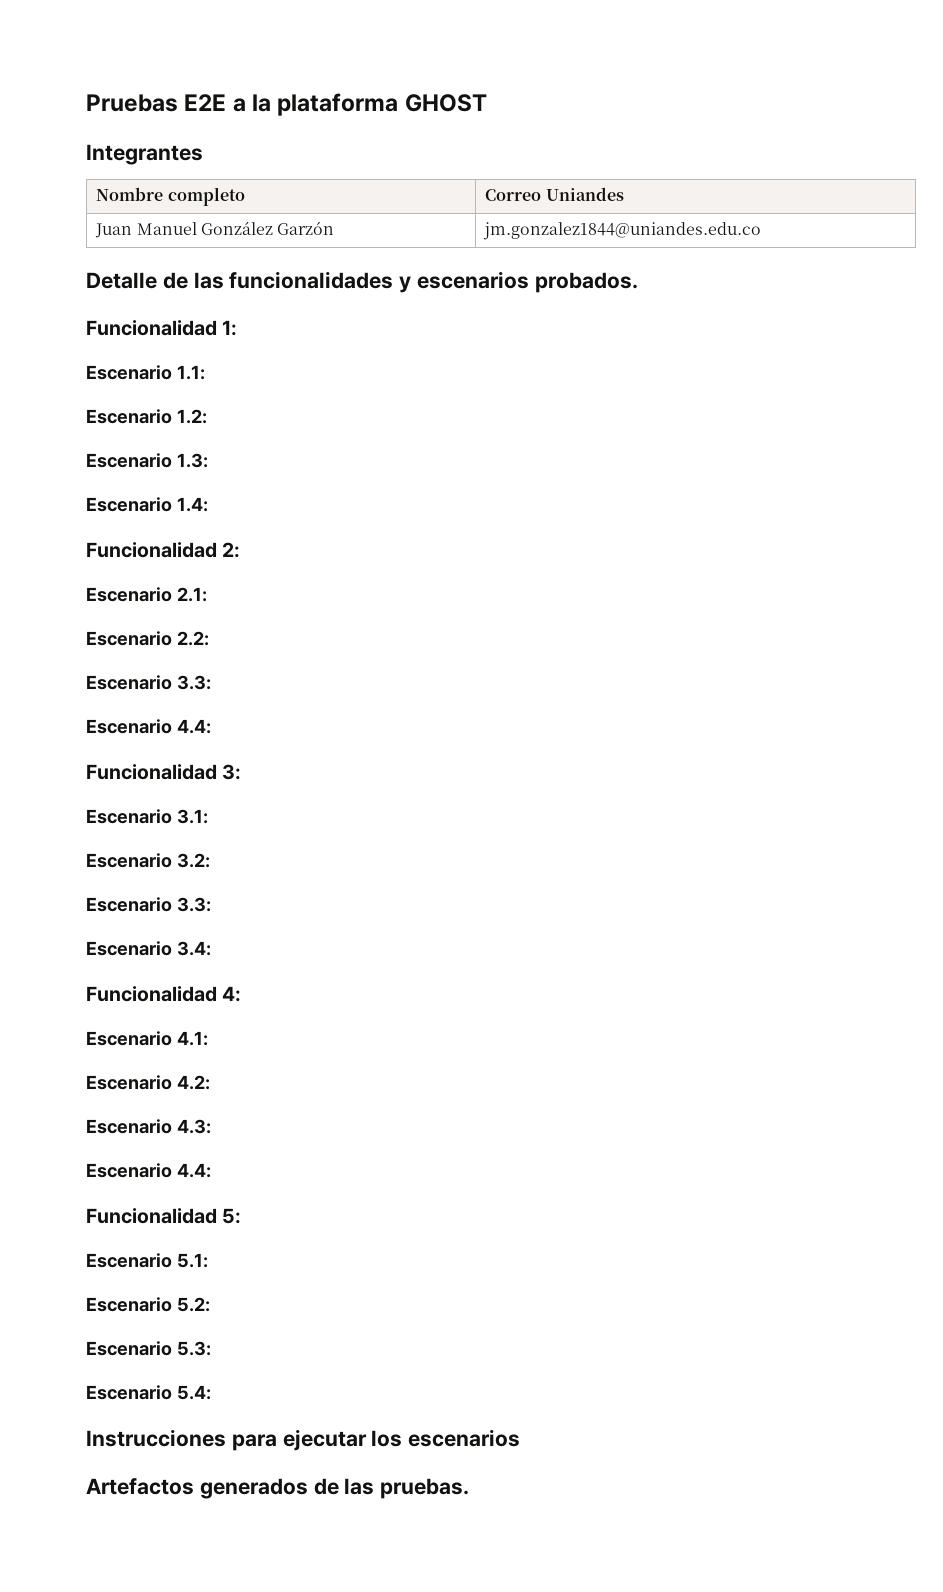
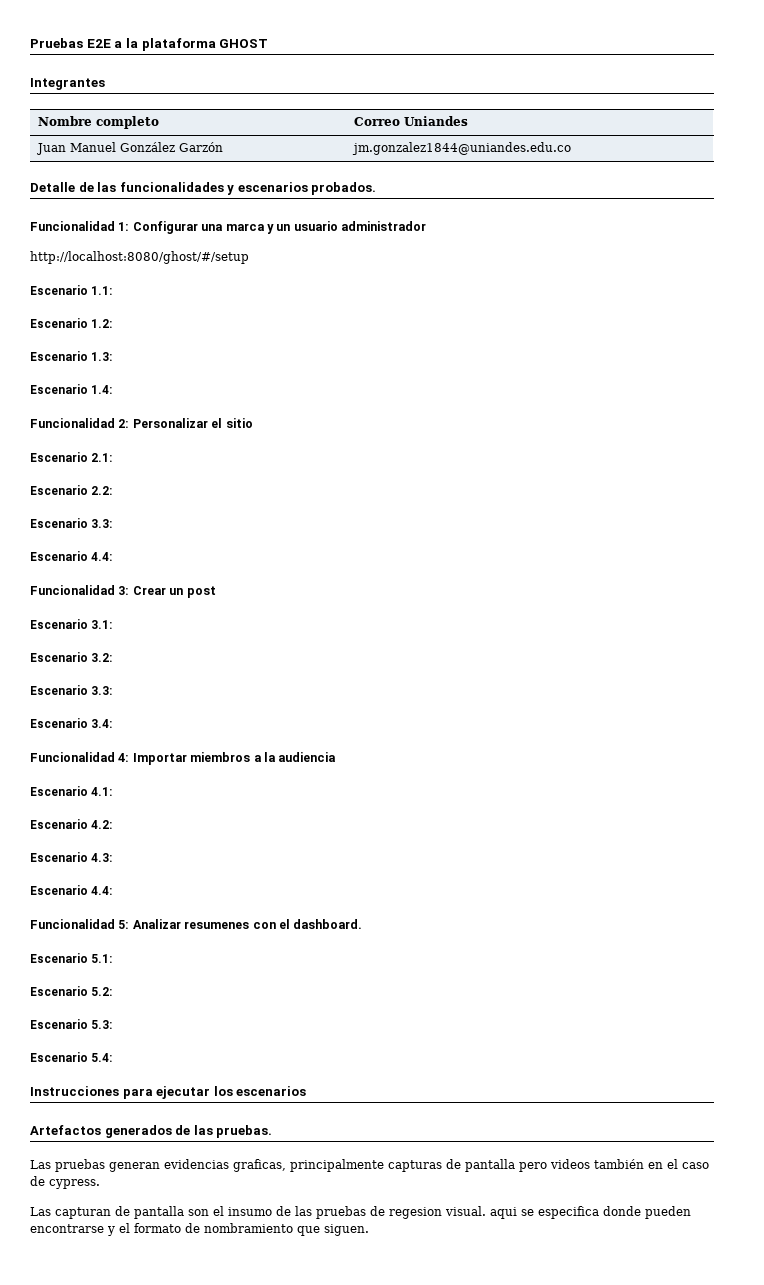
- Funcionalidad 1:
+ Funcionalidad 1: Configurar una marca y un usuario administrador
+ http://localhost:8080/ghost/#/setup
- Funcionalidad 2:
+ Funcionalidad 2: Personalizar el sitio
- Funcionalidad 3:
+ Funcionalidad 3: Crear un post
- Funcionalidad 4:
+ Funcionalidad 4: Importar miembros a la audiencia
- Funcionalidad 5:
+ Funcionalidad 5: Analizar resumenes con el dashboard.
+ Las pruebas generan evidencias graficas, principalmente capturas de pantalla pero videos también en el caso de cypress.
+ Las capturan de pantalla son el insumo de las pruebas de regesion visual. aqui se especifica donde pueden encontrarse y el formato de nombramiento que siguen.

